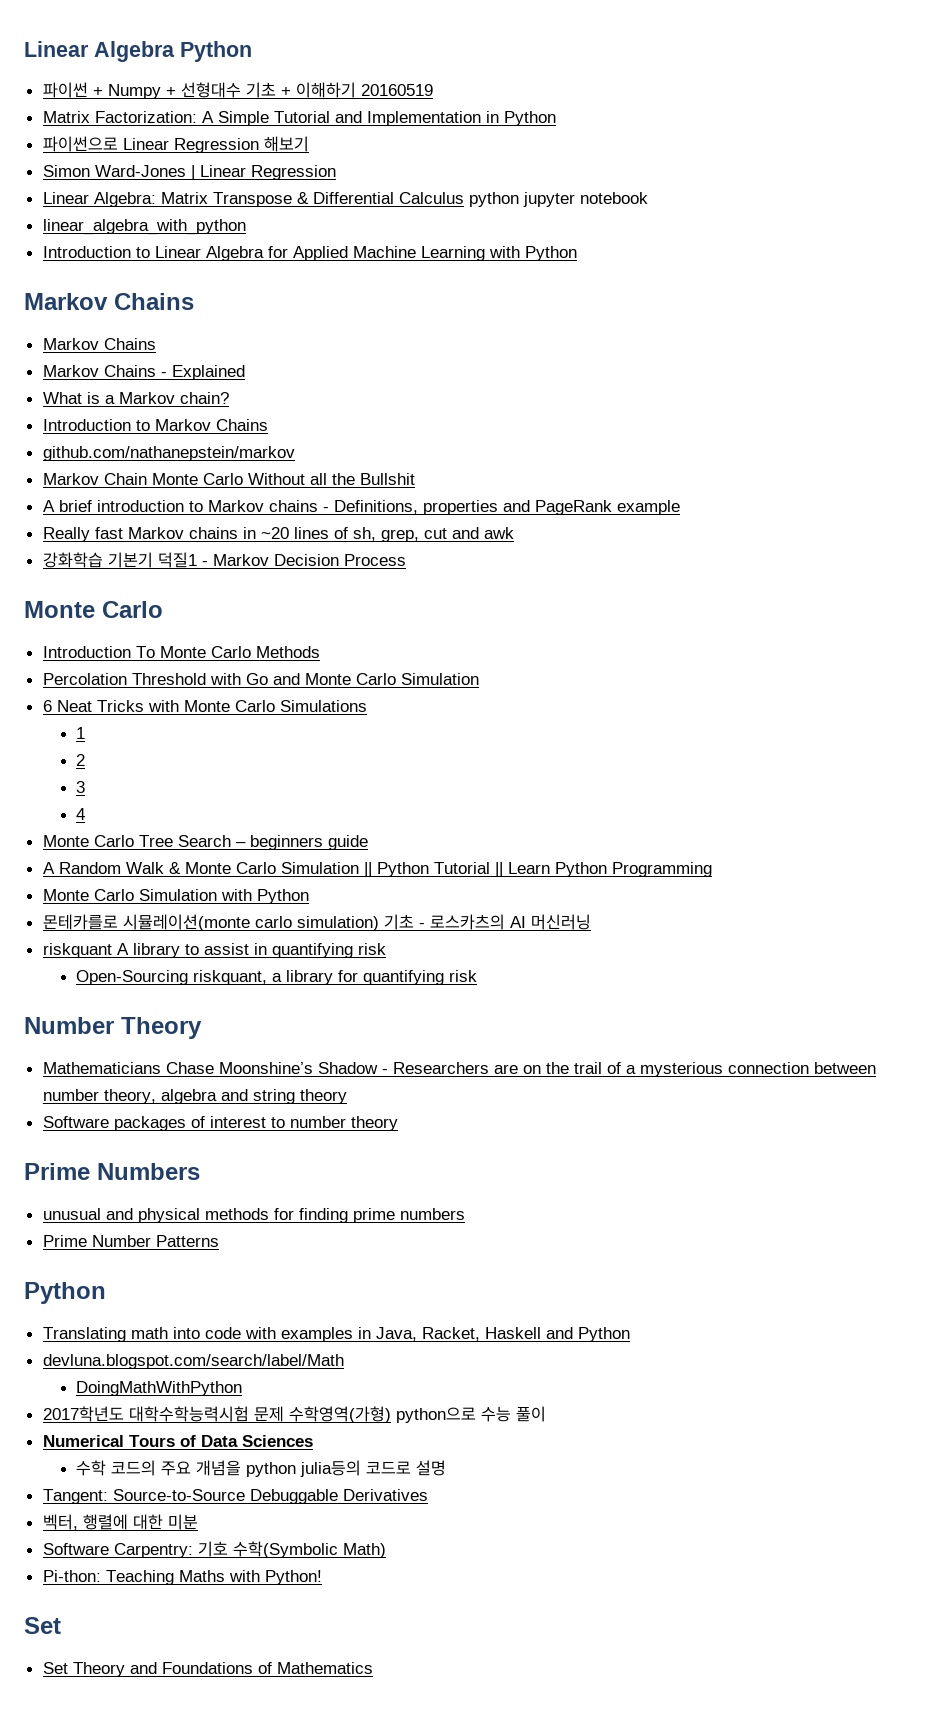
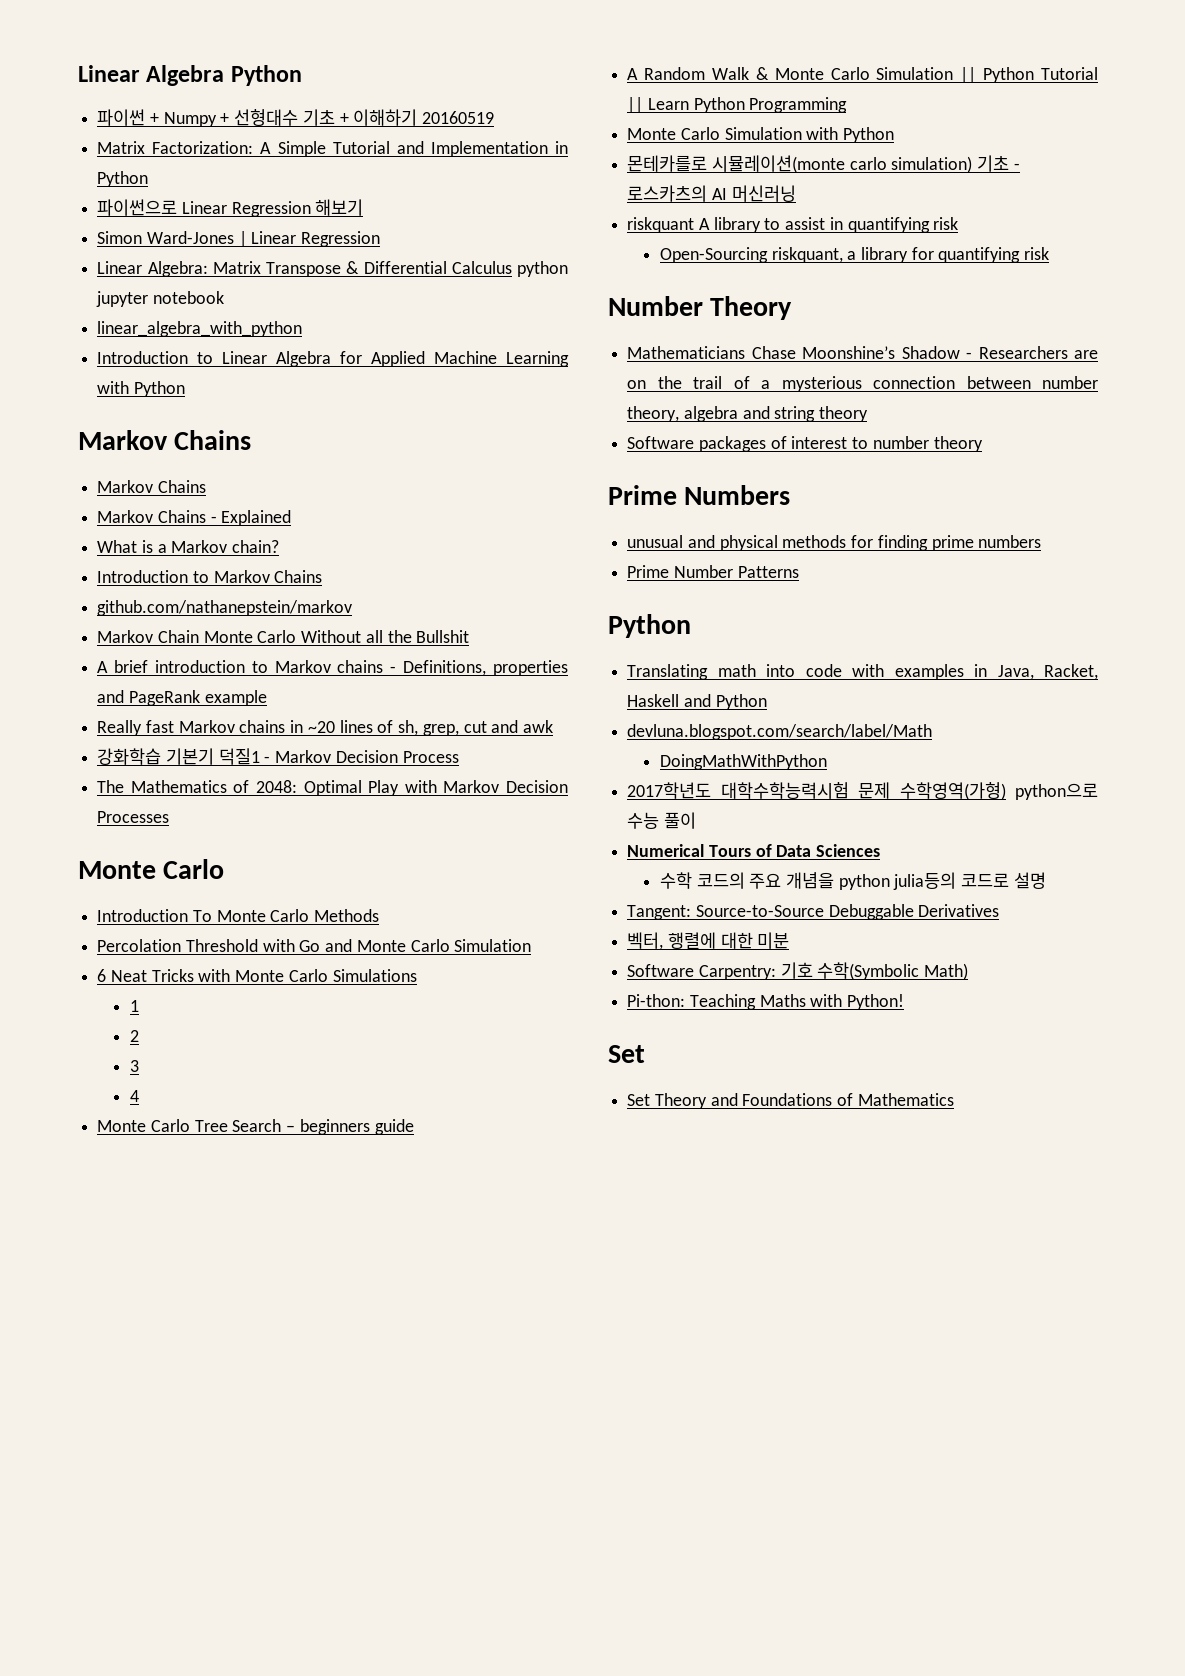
+ The Mathematics of 2048: Optimal Play with Markov Decision Processes

